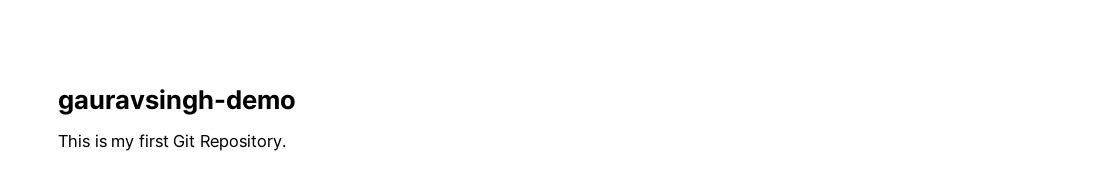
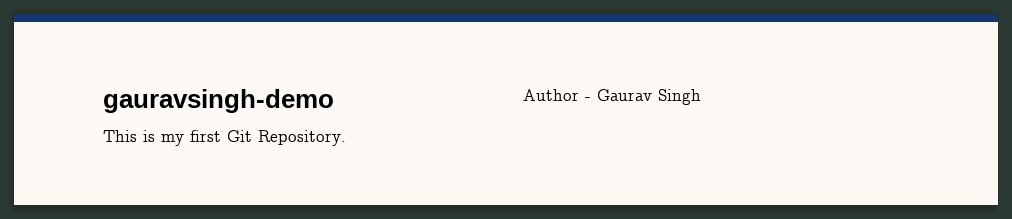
+ Author - Gaurav Singh

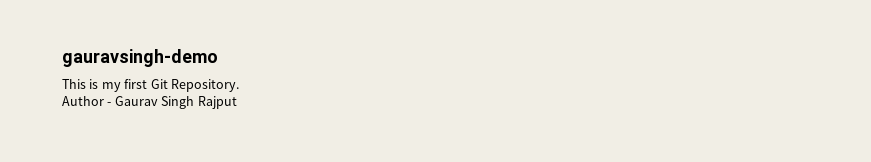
- Author - Gaurav Singh
+ Author - Gaurav Singh Rajput

